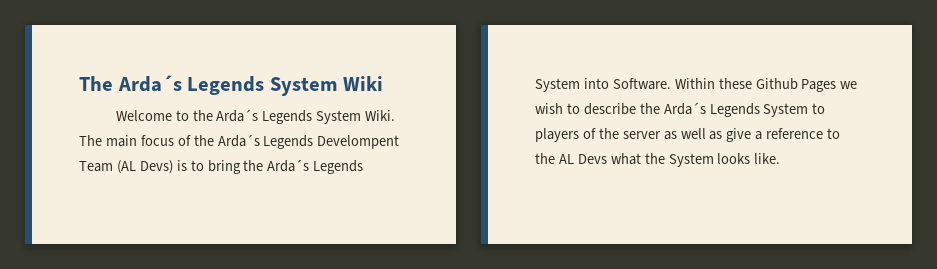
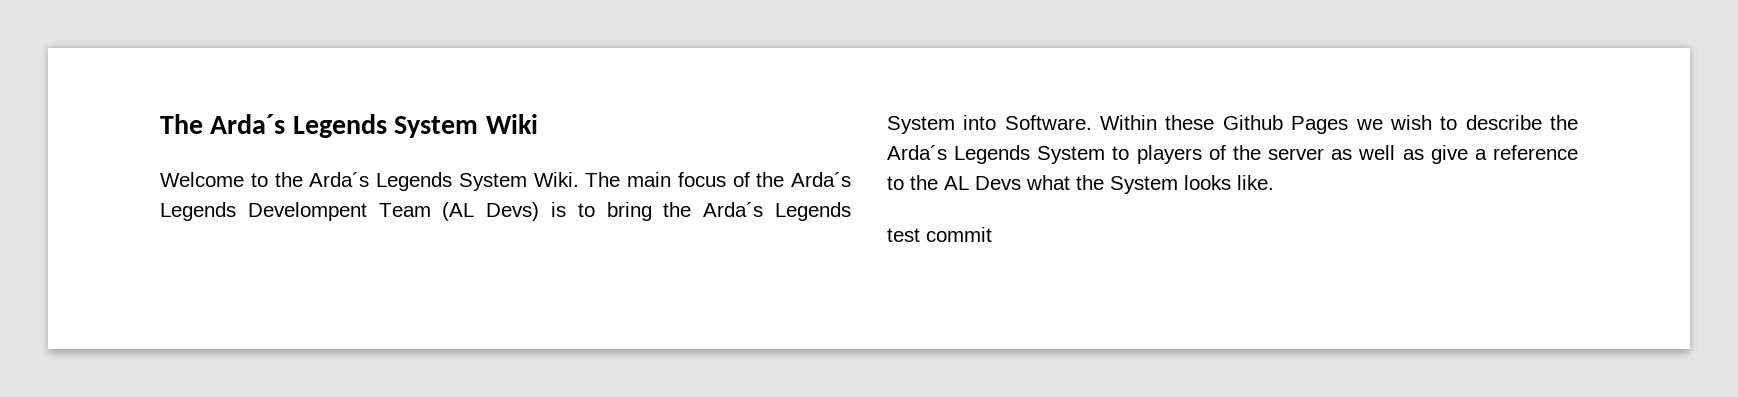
+ test commit

